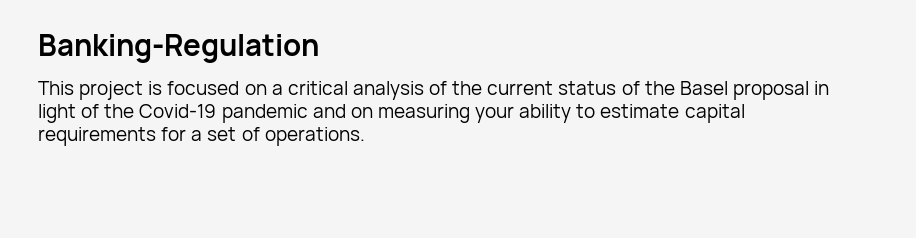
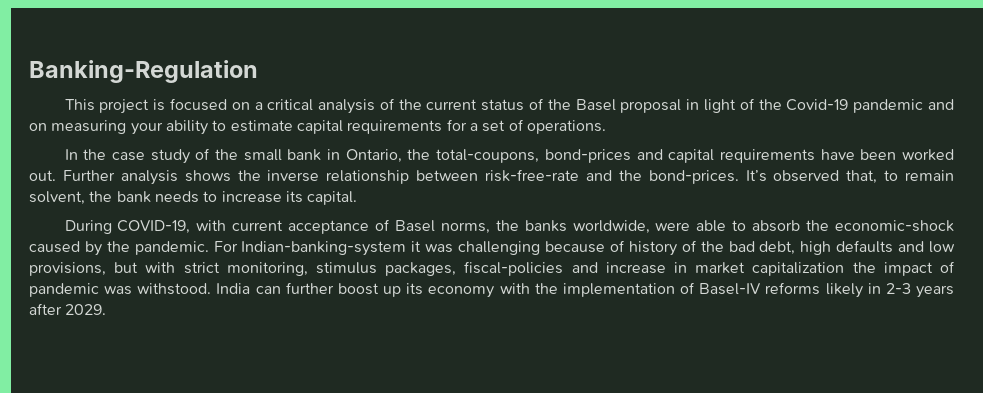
+ In the case study of the small bank in Ontario, the total-coupons, bond-prices and capital requirements have been worked out. Further analysis shows the inverse relationship between risk-free-rate and the bond-prices. It’s observed that, to remain solvent, the bank needs to increase its capital.
+ During COVID-19, with current acceptance of Basel norms, the banks worldwide, were able to absorb the economic-shock caused by the pandemic. For Indian-banking-system it was challenging because of history of the bad debt, high defaults and low provisions, but with strict monitoring, stimulus packages, fiscal-policies and increase in market capitalization the impact of pandemic was withstood. India can further boost up its economy with the implementation of Basel-IV reforms likely in 2-3 years after 2029.

